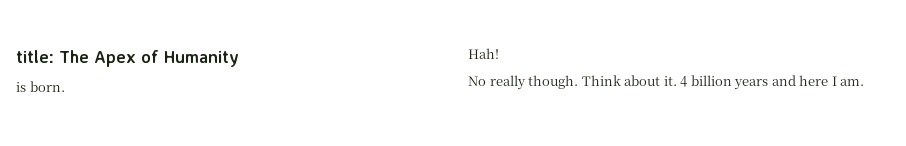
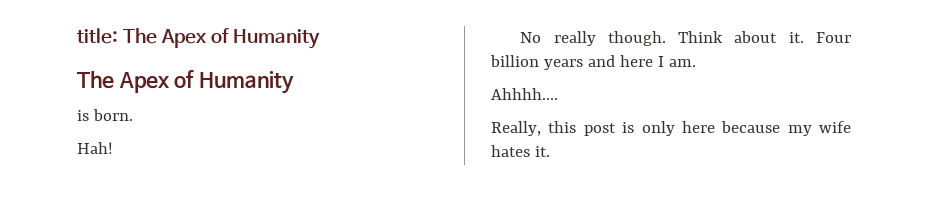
  title: The Apex of Humanity
+ The Apex of Humanity
- 4 billion years and here I am.
+ Four billion years and here I am.
+ Ahhhh....
+ Really, this post is only here because my wife hates it.

